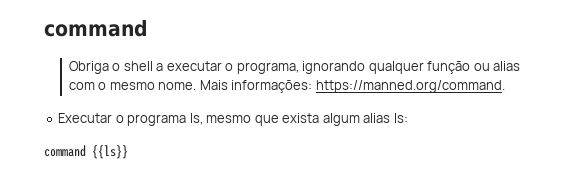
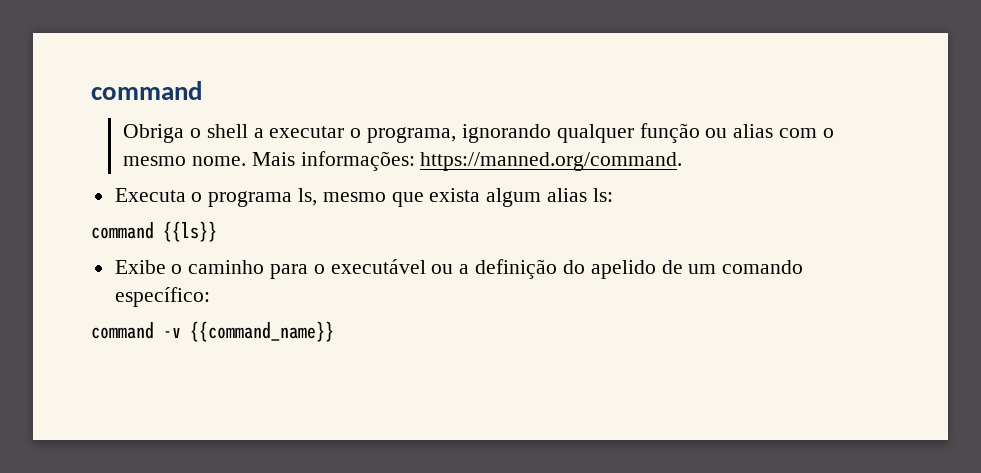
- Executar o programa ls, mesmo que exista algum alias ls:
+ Executa o programa ls, mesmo que exista algum alias ls:
+ Exibe o caminho para o executável ou a definição do apelido de um comando específico:
+ command -v {{command_name}}

